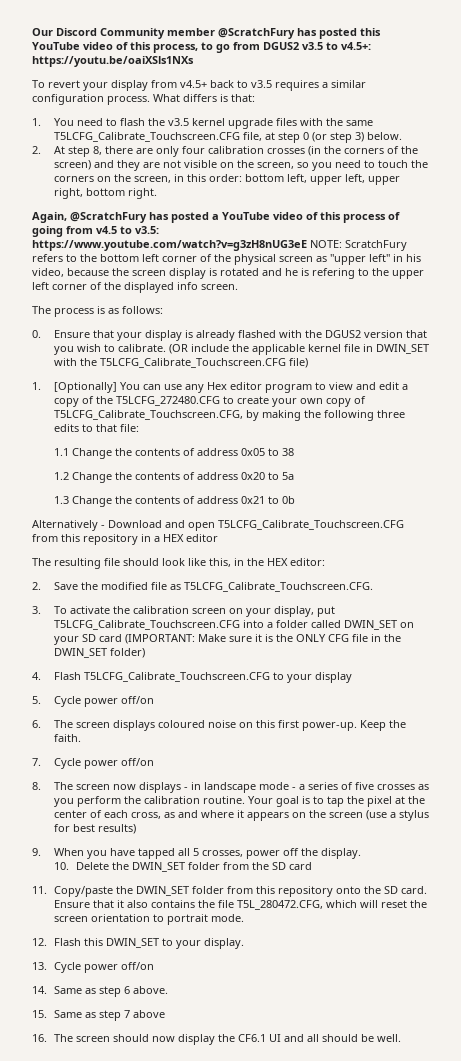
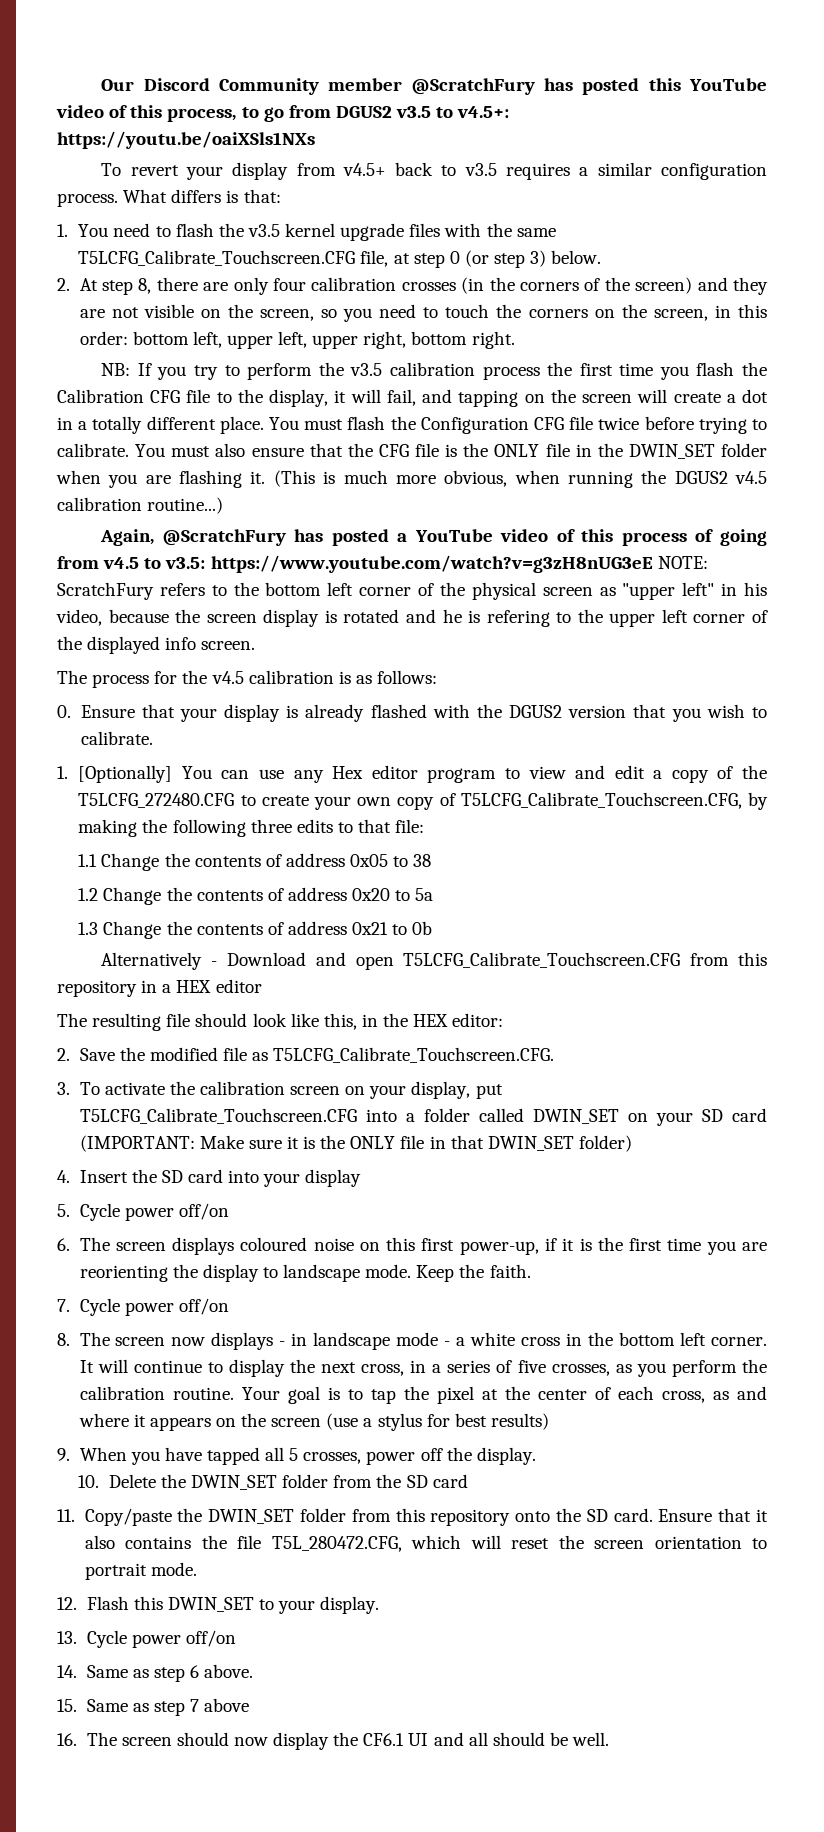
+ NB: If you try to perform the v3.5 calibration process the first time you flash the Calibration CFG file to the display, it will fail, and tapping on the screen will create a dot in a totally different place. You must flash the Configuration CFG file twice before trying to calibrate. You must also ensure that the CFG file is the ONLY file in the DWIN_SET folder when you are flashing it. (This is much more obvious, when running the DGUS2 v4.5 calibration routine...)
- The process is as follows:
+ The process for the v4.5 calibration is as follows:
- (OR include the applicable kernel file in DWIN_SET with the T5LCFG_Calibrate_Touchscreen.CFG file)
- 3. To activate the calibration screen on your display, put T5LCFG_Calibrate_Touchscreen.CFG into a folder called DWIN_SET on your SD card (IMPORTANT: Make sure it is the ONLY CFG file in the DWIN_SET folder)
+ 3. To activate the calibration screen on your display, put T5LCFG_Calibrate_Touchscreen.CFG into a folder called DWIN_SET on your SD card (IMPORTANT: Make sure it is the ONLY file in that DWIN_SET folder)
- 4. Flash T5LCFG_Calibrate_Touchscreen.CFG to your display
+ 4. Insert the SD card into your display
- 6. The screen displays coloured noise on this first power-up.
+ 6. The screen displays coloured noise on this first power-up, if it is the first time you are reorienting the display to landscape mode.
- 8. The screen now displays - in landscape mode - a series of five crosses as you perform the calibration routine.
+ 8. The screen now displays - in landscape mode - a white cross in the bottom left corner. It will continue to display the next cross, in a series of five crosses, as you perform the calibration routine.

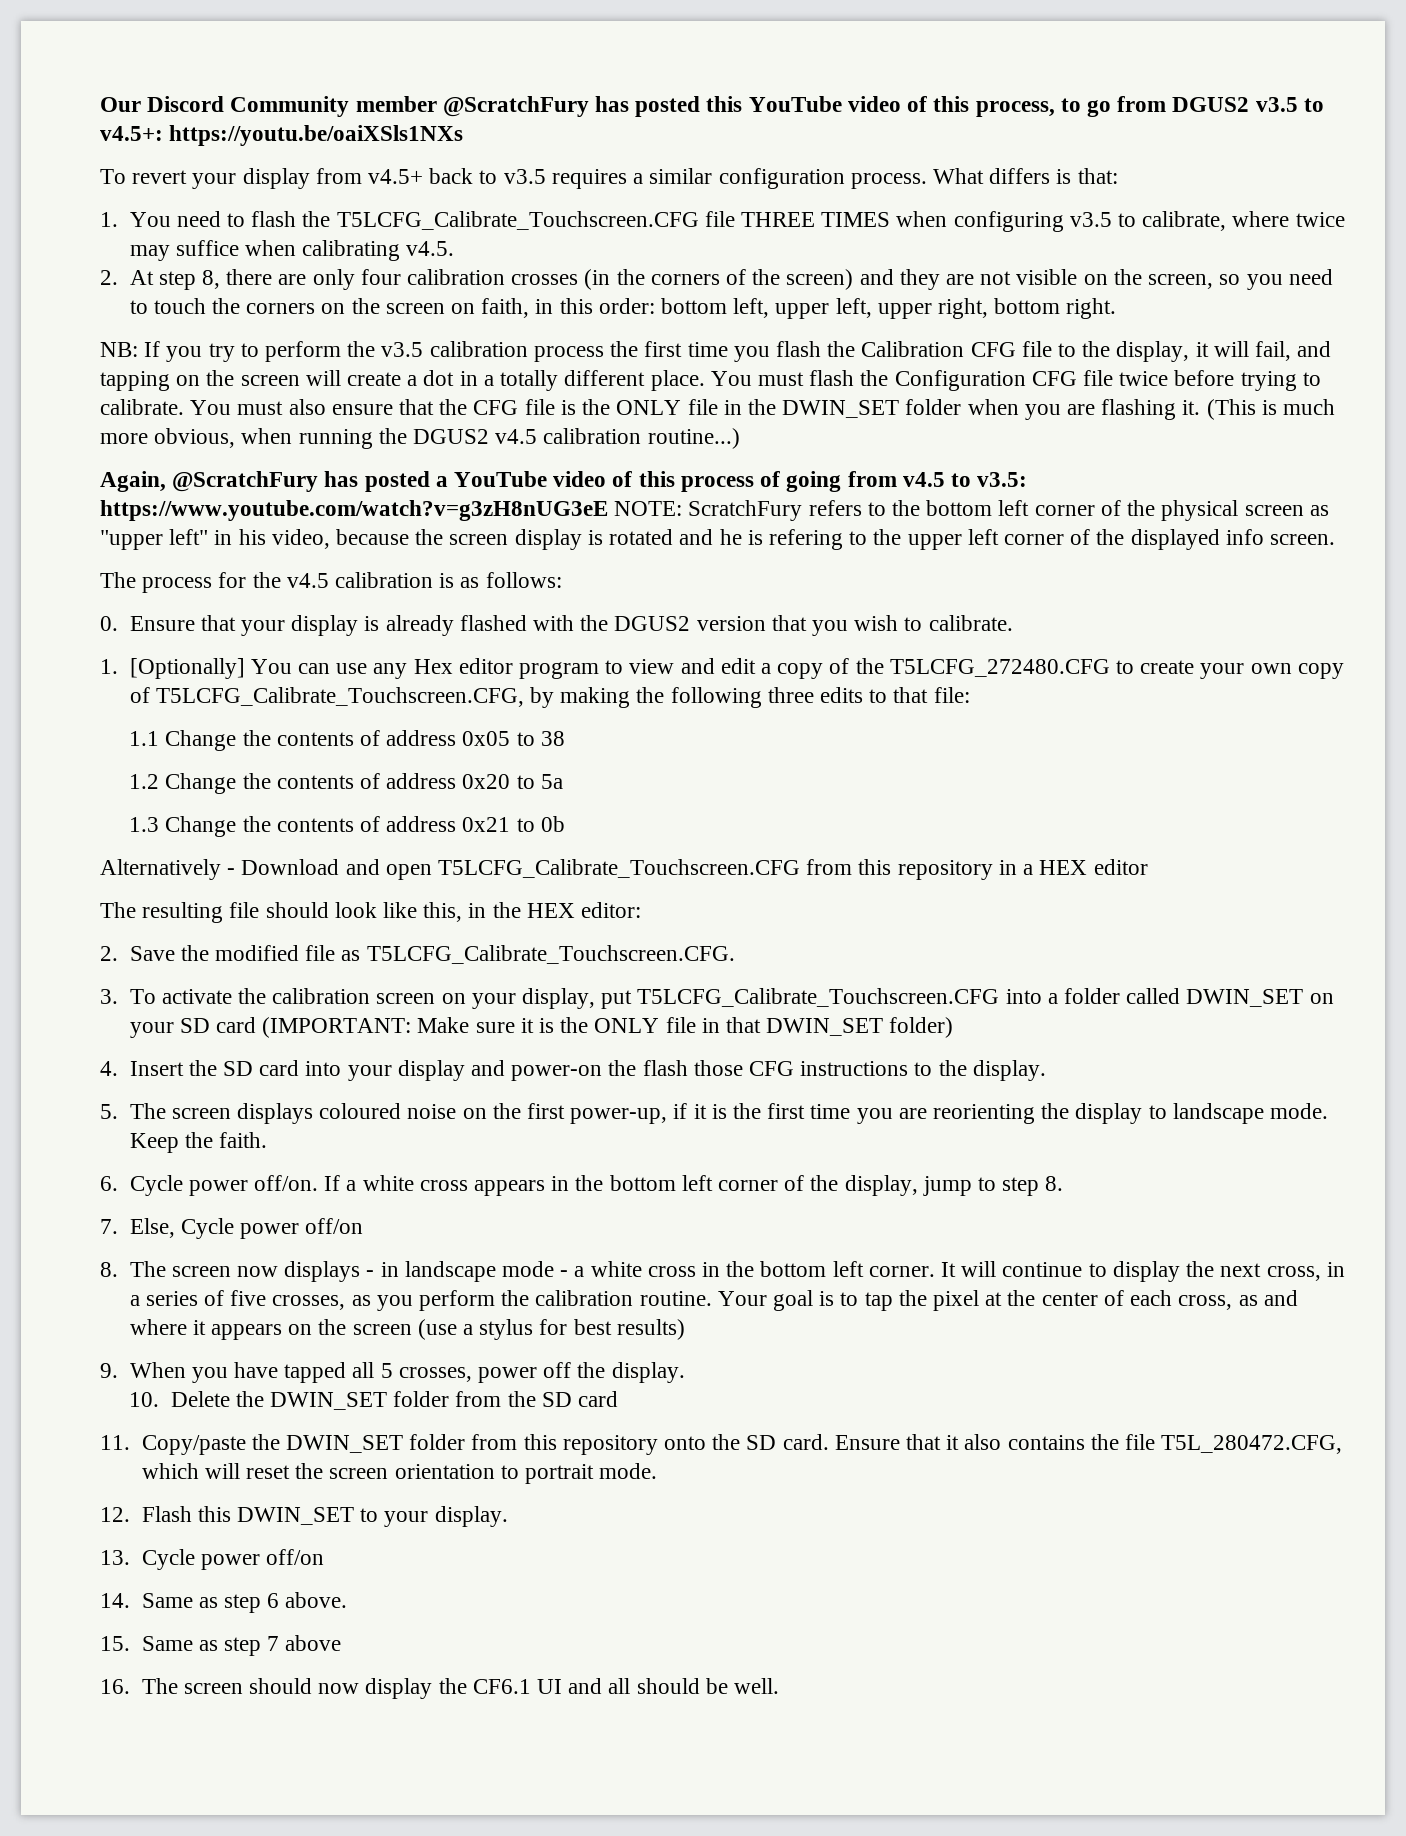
- 1. You need to flash the v3.5 kernel upgrade files with the same T5LCFG_Calibrate_Touchscreen.CFG file, at step 0 (or step 3) below.
+ 1. You need to flash the T5LCFG_Calibrate_Touchscreen.CFG file THREE TIMES when configuring v3.5 to calibrate, where twice may suffice when calibrating v4.5.
- 2. At step 8, there are only four calibration crosses (in the corners of the screen) and they are not visible on the screen, so you need to touch the corners on the screen, in this order: bottom left, upper left, upper right, bottom right.
+ 2. At step 8, there are only four calibration crosses (in the corners of the screen) and they are not visible on the screen, so you need to touch the corners on the screen on faith, in this order: bottom left, upper left, upper right, bottom right.
- 4. Insert the SD card into your display
- 5. Cycle power off/on
- 6. The screen displays coloured noise on this first power-up, if it is the first time you are reorienting the display to landscape mode.
+ 4. Insert the SD card into your display and power-on the flash those CFG instructions to the display.
+ 5. The screen displays coloured noise on the first power-up, if it is the first time you are reorienting the display to landscape mode.
- 7. Cycle power off/on
+ 6. Cycle power off/on. If a white cross appears in the bottom left corner of the display, jump to step 8.
+ 7. Else, Cycle power off/on

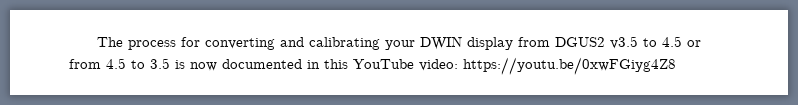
- Our Discord Community member @ScratchFury has posted this YouTube video of this process, to go from DGUS2 v3.5 to v4.5+: https://youtu.be/oaiXSls1NXs
- To revert your display from v4.5+ back to v3.5 requires a similar configuration process. What differs is that:
- 1. You need to flash the T5LCFG_Calibrate_Touchscreen.CFG file THREE TIMES when configuring v3.5 to calibrate, where twice may suffice when calibrating v4.5.
- 2. At step 8, there are only four calibration crosses (in the corners of the screen) and they are not visible on the screen, so you need to touch the corners on the screen on faith, in this order: bottom left, upper left, upper right, bottom right.
- NB: If you try to perform the v3.5 calibration process the first time you flash the Calibration CFG file to the display, it will fail, and tapping on the screen will create a dot in a totally different place. You must flash the Configuration CFG file twice before trying to calibrate. You must also ensure that the CFG file is the ONLY file in the DWIN_SET folder when you are flashing it. (This is much more obvious, when running the DGUS2 v4.5 calibration routine...)
- Again, @ScratchFury has posted a YouTube video of this process of going from v4.5 to v3.5: https://www.youtube.com/watch?v=g3zH8nUG3eE NOTE: ScratchFury refers to the bottom left corner of the physical screen as "upper left" in his video, because the screen display is rotated and he is refering to the upper left corner of the displayed info screen.
- The process for the v4.5 calibration is as follows:
- 0. Ensure that your display is already flashed with the DGUS2 version that you wish to calibrate.
- 1. [Optionally] You can use any Hex editor program to view and edit a copy of the T5LCFG_272480.CFG to create your own copy of T5LCFG_Calibrate_Touchscreen.CFG, by making the following three edits to that file:
- 1.1 Change the contents of address 0x05 to 38
- 1.2 Change the contents of address 0x20 to 5a
- 1.3 Change the contents of address 0x21 to 0b
- Alternatively - Download and open T5LCFG_Calibrate_Touchscreen.CFG from this repository in a HEX editor
- The resulting file should look like this, in the HEX editor:
- 2. Save the modified file as T5LCFG_Calibrate_Touchscreen.CFG.
- 3. To activate the calibration screen on your display, put T5LCFG_Calibrate_Touchscreen.CFG into a folder called DWIN_SET on your SD card (IMPORTANT: Make sure it is the ONLY file in that DWIN_SET folder)
- 4. Insert the SD card into your display and power-on the flash those CFG instructions to the display.
- 5. The screen displays coloured noise on the first power-up, if it is the first time you are reorienting the display to landscape mode. Keep the faith.
- 6. Cycle power off/on. If a white cross appears in the bottom left corner of the display, jump to step 8.
- 7. Else, Cycle power off/on
- 8. The screen now displays - in landscape mode - a white cross in the bottom left corner. It will continue to display the next cross, in a series of five crosses, as you perform the calibration routine. Your goal is to tap the pixel at the center of each cross, as and where it appears on the screen (use a stylus for best results)
- 9. When you have tapped all 5 crosses, power off the display.
- 10. Delete the DWIN_SET folder from the SD card
- 11. Copy/paste the DWIN_SET folder from this repository onto the SD card. Ensure that it also contains the file T5L_280472.CFG, which will reset the screen orientation to portrait mode.
- 12. Flash this DWIN_SET to your display.
- 13. Cycle power off/on
- 14. Same as step 6 above.
- 15. Same as step 7 above
- 16. The screen should now display the CF6.1 UI and all should be well.
+ The process for converting and calibrating your DWIN display from DGUS2 v3.5 to 4.5 or from 4.5 to 3.5 is now documented in this YouTube video: https://youtu.be/0xwFGiyg4Z8

